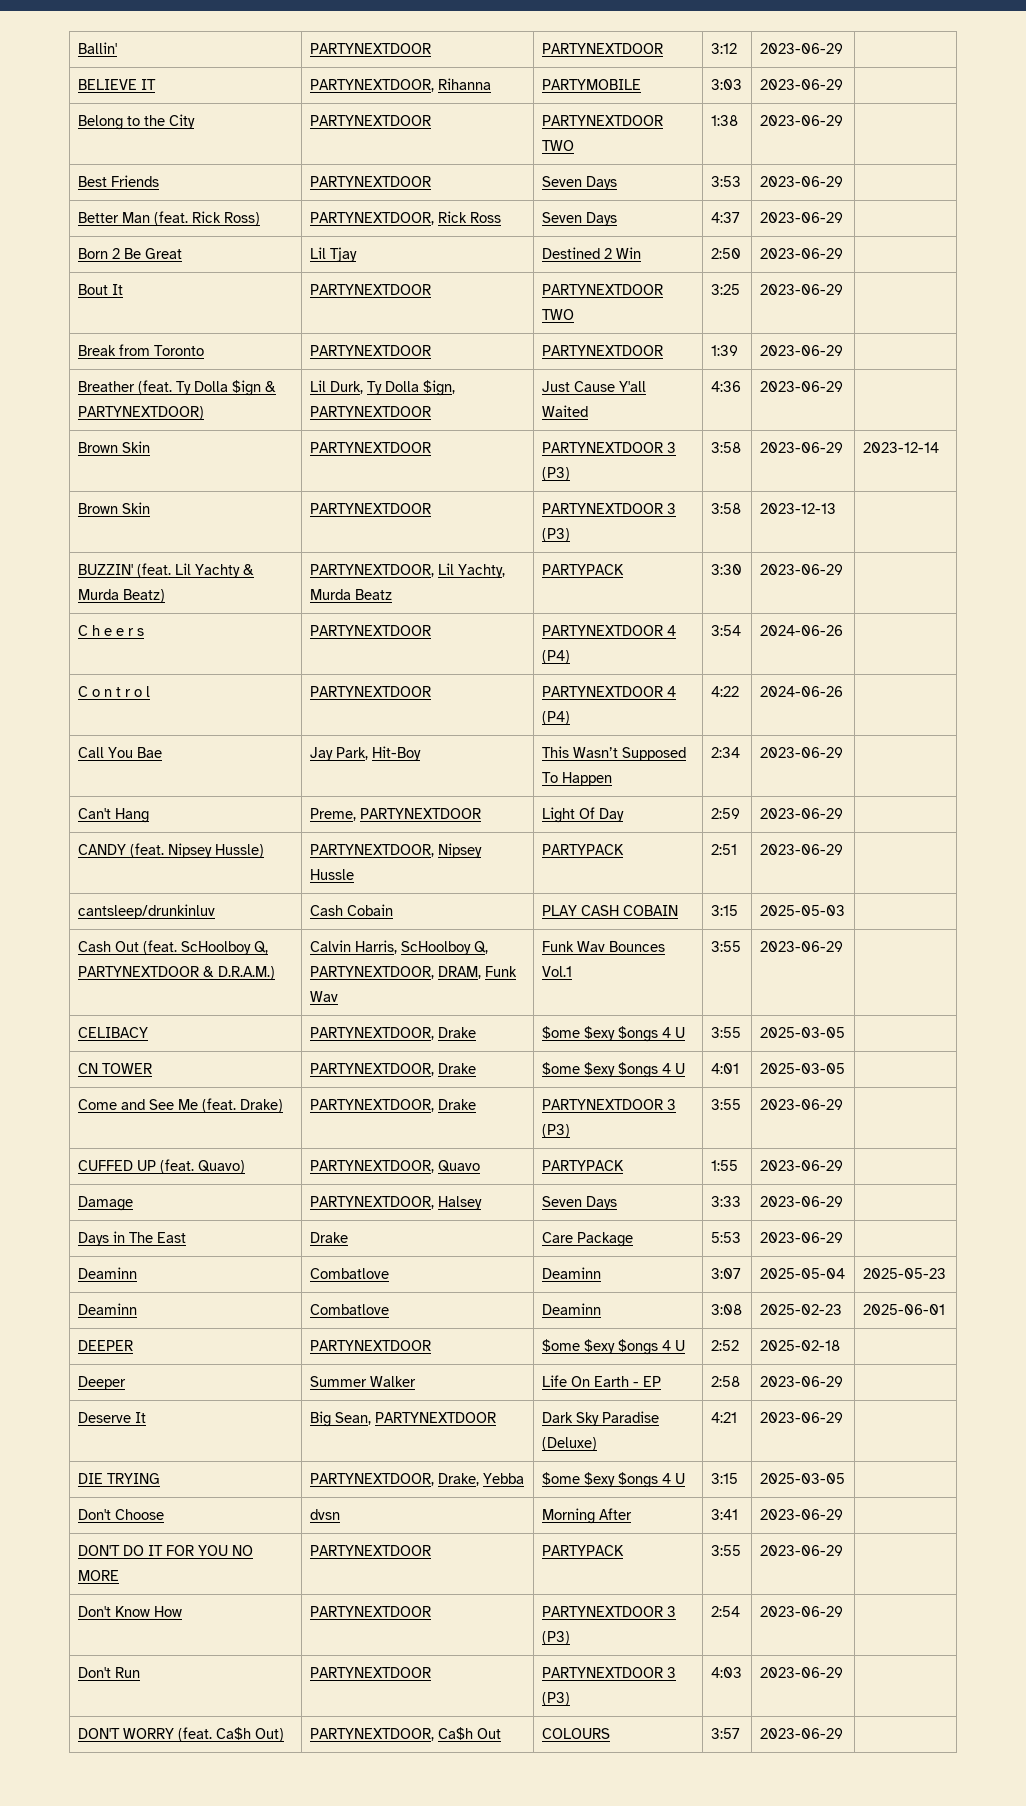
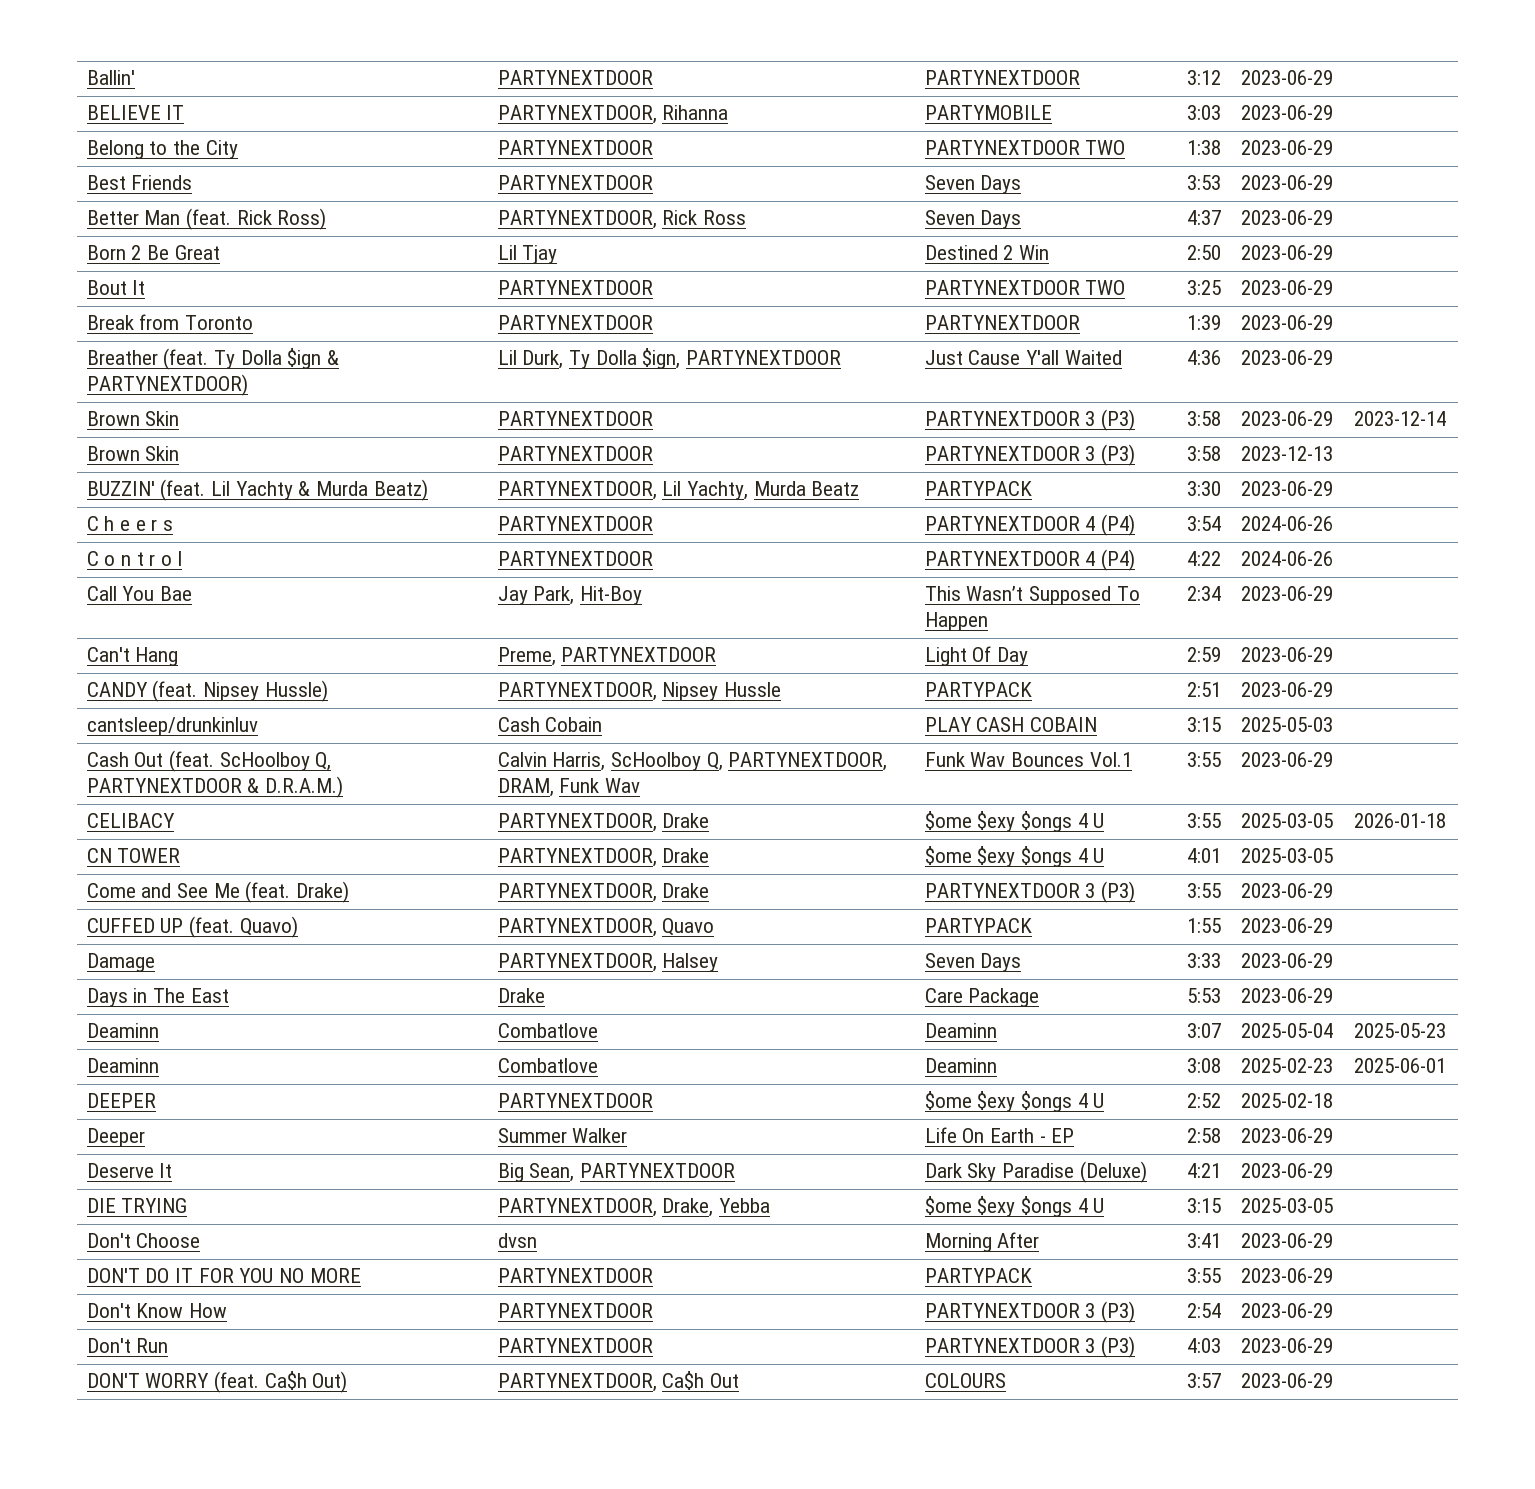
- CELIBACY | PARTYNEXTDOOR, Drake | $ome $exy $ongs 4 U | 3:55 | 2025-03-05 |
+ CELIBACY | PARTYNEXTDOOR, Drake | $ome $exy $ongs 4 U | 3:55 | 2025-03-05 | 2026-01-18

